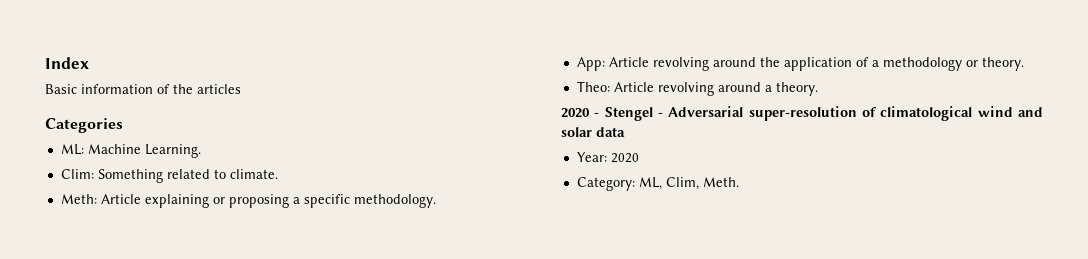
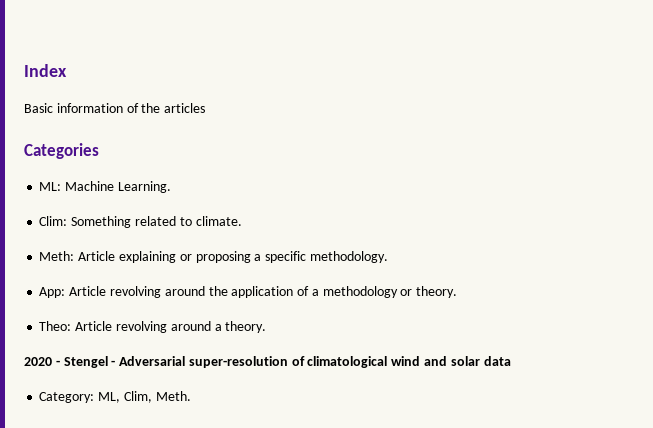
- Year: 2020

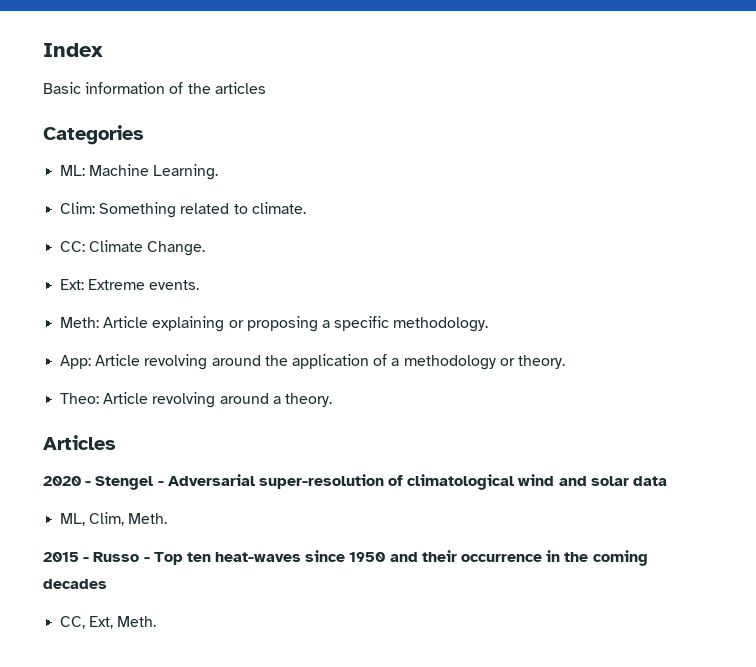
+ CC: Climate Change.
+ Ext: Extreme events.
+ Articles
- Category: ML, Clim, Meth.
+ ML, Clim, Meth.
+ 2015 - Russo - Top ten heat-waves since 1950 and their occurrence in the coming decades
+ CC, Ext, Meth.

